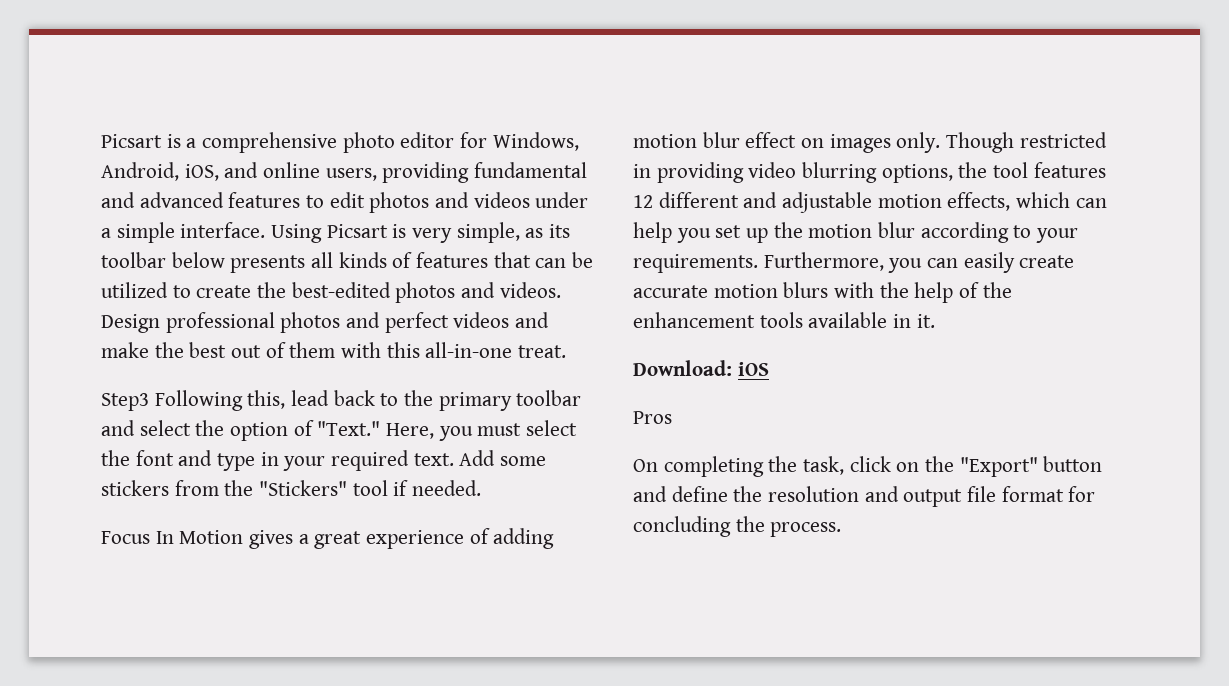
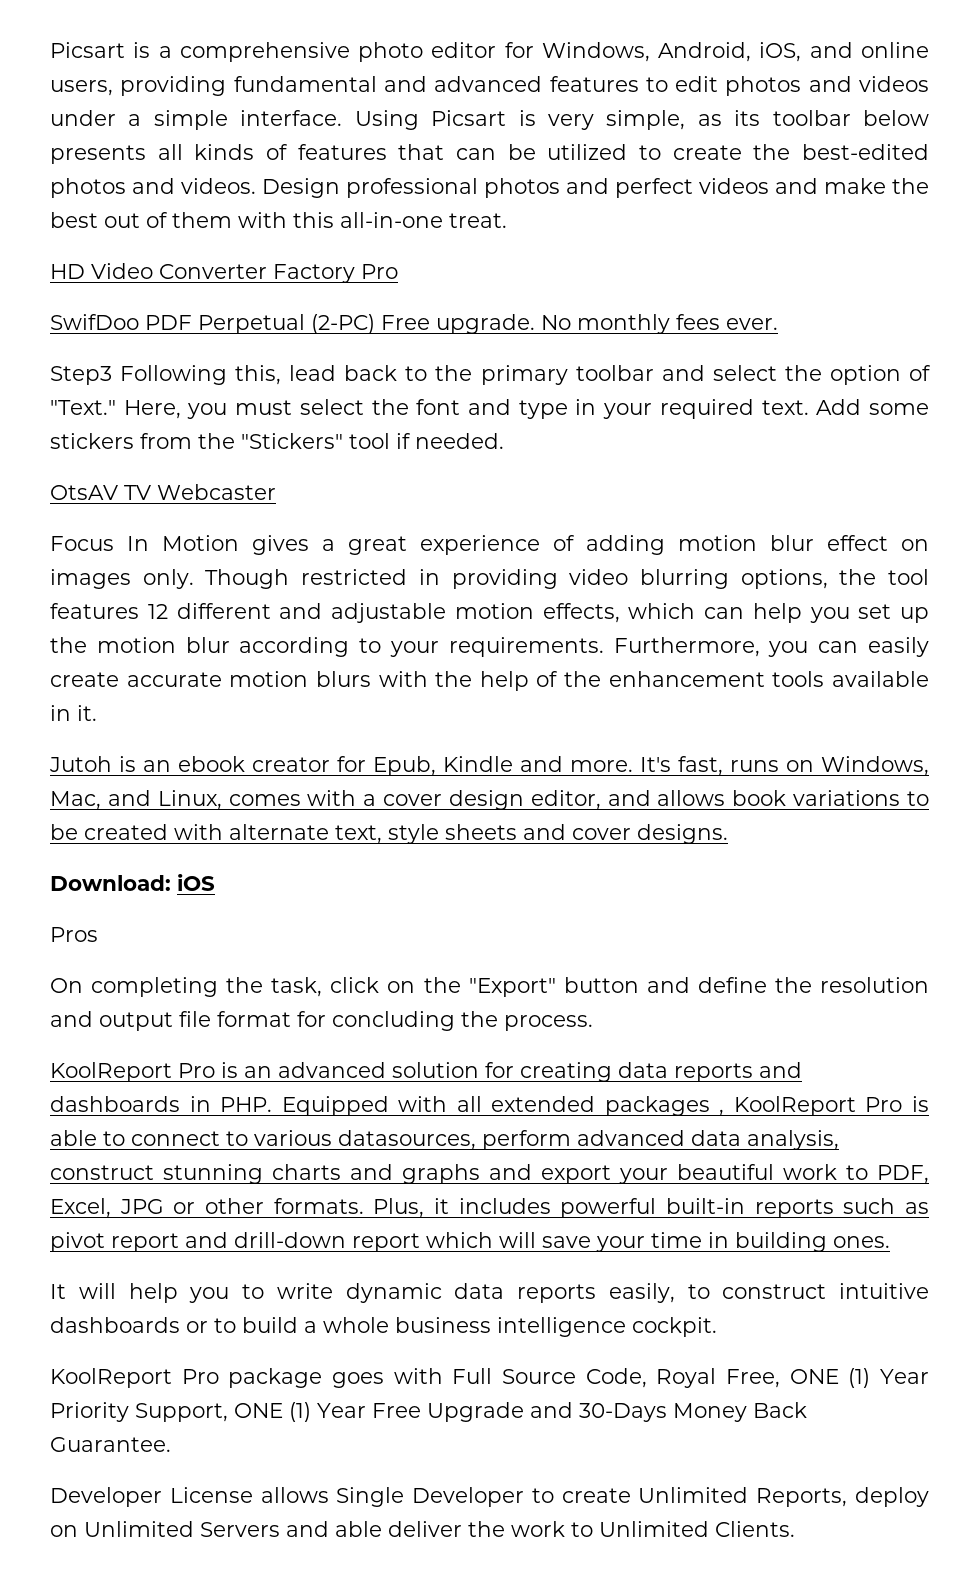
+ HD Video Converter Factory Pro
+ SwifDoo PDF Perpetual (2-PC) Free upgrade. No monthly fees ever.
+ OtsAV TV Webcaster
+ Jutoh is an ebook creator for Epub, Kindle and more. It's fast, runs on Windows, Mac, and Linux, comes with a cover design editor, and allows book variations to be created with alternate text, style sheets and cover designs.
+ KoolReport Pro is an advanced solution for creating data reports and dashboards in PHP. Equipped with all extended packages , KoolReport Pro is able to connect to various datasources, perform advanced data analysis, construct stunning charts and graphs and export your beautiful work to PDF, Excel, JPG or other formats. Plus, it includes powerful built-in reports such as pivot report and drill-down report which will save your time in building ones.
+ It will help you to write dynamic data reports easily, to construct intuitive dashboards or to build a whole business intelligence cockpit.
+ KoolReport Pro package goes with Full Source Code, Royal Free, ONE (1) Year Priority Support, ONE (1) Year Free Upgrade and 30-Days Money Back Guarantee.
+ Developer License allows Single Developer to create Unlimited Reports, deploy on Unlimited Servers and able deliver the work to Unlimited Clients.

